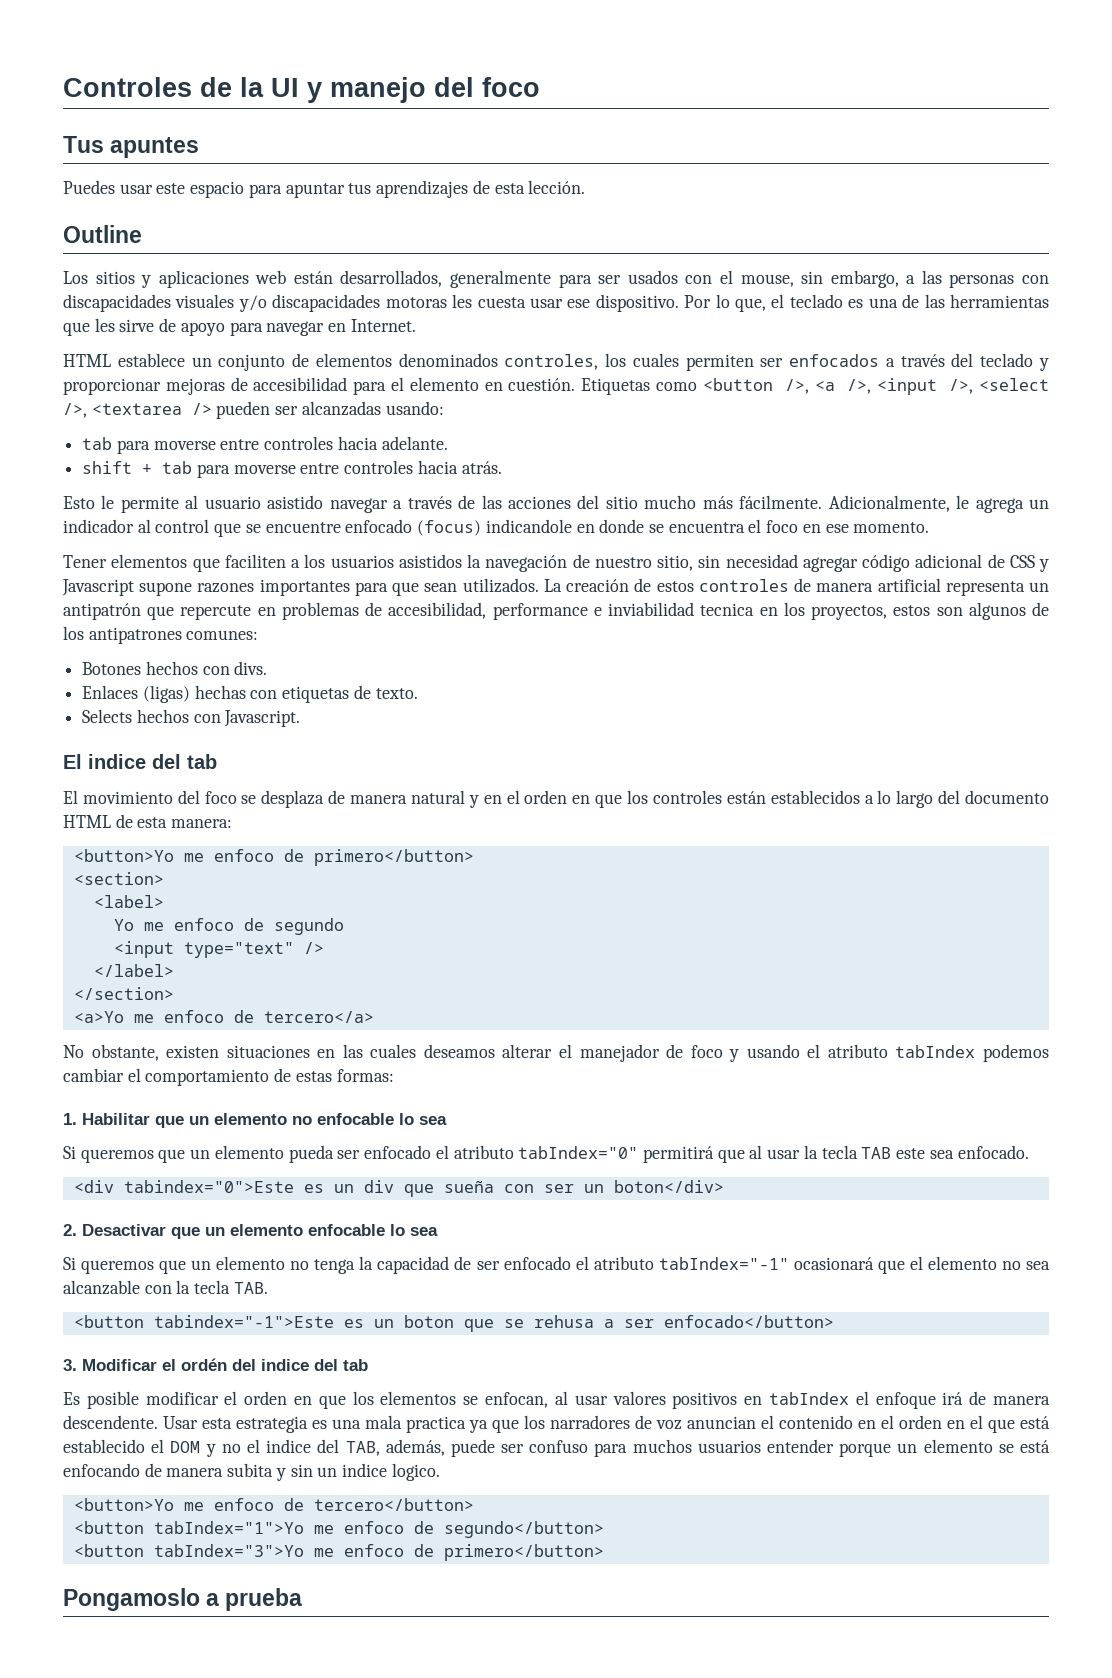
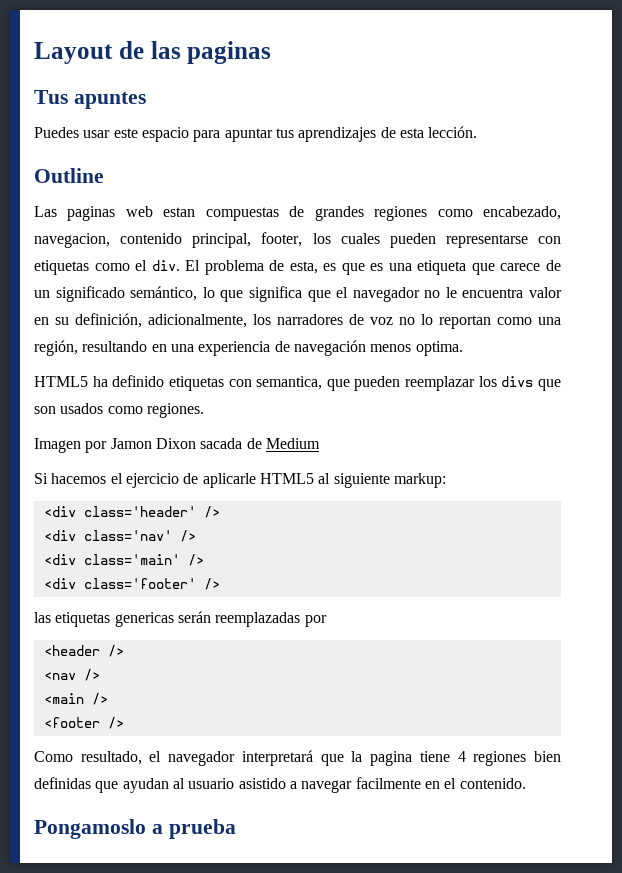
- Controles de la UI y manejo del foco
+ Layout de las paginas
- Los sitios y aplicaciones web están desarrollados, generalmente para ser usados con el mouse, sin embargo, a las personas con discapacidades visuales y/o discapacidades motoras les cuesta usar ese dispositivo. Por lo que, el teclado es una de las herramientas que les sirve de apoyo para navegar en Internet.
- HTML establece un conjunto de elementos denominados controles, los cuales permiten ser enfocados a través del teclado y proporcionar mejoras de accesibilidad para el elemento en cuestión. Etiquetas como <button />, <a />, <input />, <select />, <textarea /> pueden ser alcanzadas usando:
- tab para moverse entre controles hacia adelante.
- shift + tab para moverse entre controles hacia atrás.
- Esto le permite al usuario asistido navegar a través de las acciones del sitio mucho más fácilmente. Adicionalmente, le agrega un indicador al control que se encuentre enfocado (focus) indicandole en donde se encuentra el foco en ese momento.
- Tener elementos que faciliten a los usuarios asistidos la navegación de nuestro sitio, sin necesidad agregar código adicional de CSS y Javascript supone razones importantes para que sean utilizados. La creación de estos controles de manera artificial representa un antipatrón que repercute en problemas de accesibilidad, performance e inviabilidad tecnica en los proyectos, estos son algunos de los antipatrones comunes:
- Botones hechos con divs.
- Enlaces (ligas) hechas con etiquetas de texto.
- Selects hechos con Javascript.
- El indice del tab
- El movimiento del foco se desplaza de manera natural y en el orden en que los controles están establecidos a lo largo del documento HTML de esta manera:
- <button>Yo me enfoco de primero</button>
- <section>
- <label>
- Yo me enfoco de segundo
- <input type="text" />
- </label>
- </section>
- <a>Yo me enfoco de tercero</a>
- No obstante, existen situaciones en las cuales deseamos alterar el manejador de foco y usando el atributo tabIndex podemos cambiar el comportamiento de estas formas:
- 1. Habilitar que un elemento no enfocable lo sea
- Si queremos que un elemento pueda ser enfocado el atributo tabIndex="0" permitirá que al usar la tecla TAB este sea enfocado.
- <div tabindex="0">Este es un div que sueña con ser un boton</div>
- 2. Desactivar que un elemento enfocable lo sea
- Si queremos que un elemento no tenga la capacidad de ser enfocado el atributo tabIndex="-1" ocasionará que el elemento no sea alcanzable con la tecla TAB.
- <button tabindex="-1">Este es un boton que se rehusa a ser enfocado</button>
- 3. Modificar el ordén del indice del tab
- Es posible modificar el orden en que los elementos se enfocan, al usar valores positivos en tabIndex el enfoque irá de manera descendente. Usar esta estrategia es una mala practica ya que los narradores de voz anuncian el contenido en el orden en el que está establecido el DOM y no el indice del TAB, además, puede ser confuso para muchos usuarios entender porque un elemento se está enfocando de manera subita y sin un indice logico.
- <button>Yo me enfoco de tercero</button>
- <button tabIndex="1">Yo me enfoco de segundo</button>
- <button tabIndex="3">Yo me enfoco de primero</button>
+ Las paginas web estan compuestas de grandes regiones como encabezado, navegacion, contenido principal, footer, los cuales pueden representarse con etiquetas como el div. El problema de esta, es que es una etiqueta que carece de un significado semántico, lo que significa que el navegador no le encuentra valor en su definición, adicionalmente, los narradores de voz no lo reportan como una región, resultando en una experiencia de navegación menos optima.
+ HTML5 ha definido etiquetas con semantica, que pueden reemplazar los divs que son usados como regiones.
+ Imagen por Jamon Dixon sacada de Medium
+ Si hacemos el ejercicio de aplicarle HTML5 al siguiente markup:
+ <div class='header' />
+ <div class='nav' />
+ <div class='main' />
+ <div class='footer' />
+ las etiquetas genericas serán reemplazadas por
+ <header />
+ <nav />
+ <main />
+ <footer />
+ Como resultado, el navegador interpretará que la pagina tiene 4 regiones bien definidas que ayudan al usuario asistido a navegar facilmente en el contenido.

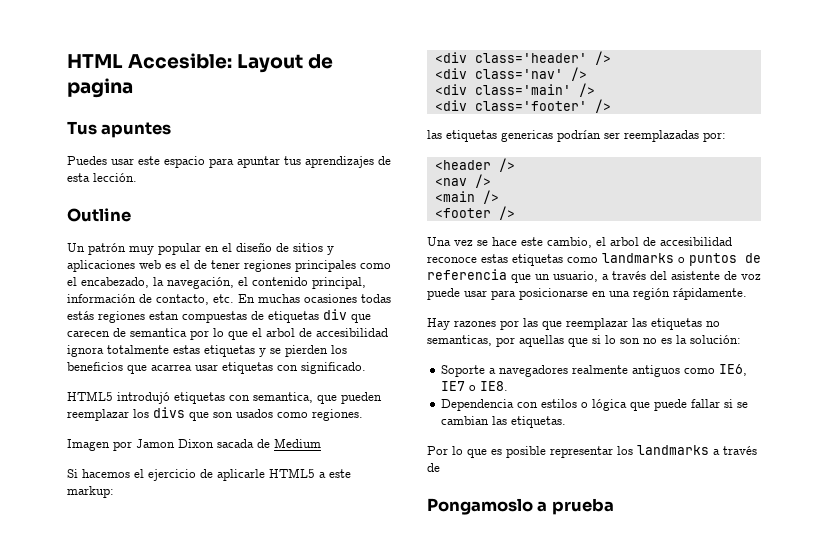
- Layout de las paginas
+ HTML Accesible: Layout de pagina
- Las paginas web estan compuestas de grandes regiones como encabezado, navegacion, contenido principal, footer, los cuales pueden representarse con etiquetas como el div. El problema de esta, es que es una etiqueta que carece de un significado semántico, lo que significa que el navegador no le encuentra valor en su definición, adicionalmente, los narradores de voz no lo reportan como una región, resultando en una experiencia de navegación menos optima.
- HTML5 ha definido etiquetas con semantica, que pueden reemplazar los divs que son usados como regiones.
+ Un patrón muy popular en el diseño de sitios y aplicaciones web es el de tener regiones principales como el encabezado, la navegación, el contenido principal, información de contacto, etc. En muchas ocasiones todas estás regiones estan compuestas de etiquetas div que carecen de semantica por lo que el arbol de accesibilidad ignora totalmente estas etiquetas y se pierden los beneficios que acarrea usar etiquetas con significado.
+ HTML5 introdujó etiquetas con semantica, que pueden reemplazar los divs que son usados como regiones.
- Si hacemos el ejercicio de aplicarle HTML5 al siguiente markup:
+ Si hacemos el ejercicio de aplicarle HTML5 a este markup:
- las etiquetas genericas serán reemplazadas por
+ las etiquetas genericas podrían ser reemplazadas por:
- Como resultado, el navegador interpretará que la pagina tiene 4 regiones bien definidas que ayudan al usuario asistido a navegar facilmente en el contenido.
+ Una vez se hace este cambio, el arbol de accesibilidad reconoce estas etiquetas como landmarks o puntos de referencia que un usuario, a través del asistente de voz puede usar para posicionarse en una región rápidamente.
+ Hay razones por las que reemplazar las etiquetas no semanticas, por aquellas que si lo son no es la solución:
+ Soporte a navegadores realmente antiguos como IE6, IE7 o IE8.
+ Dependencia con estilos o lógica que puede fallar si se cambian las etiquetas.
+ Por lo que es posible representar los landmarks a través de

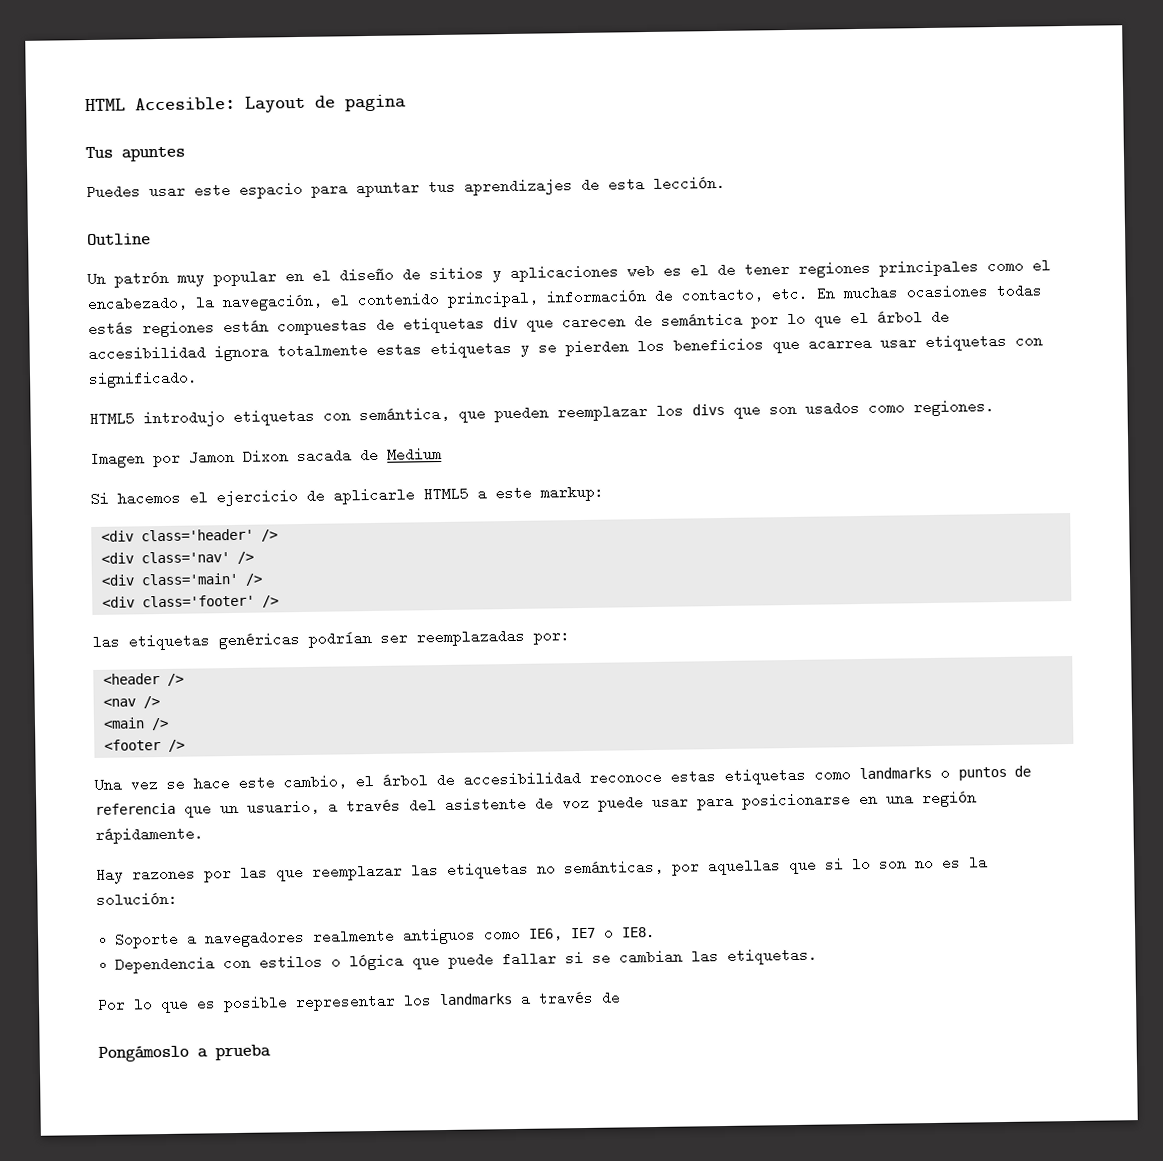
- Un patrón muy popular en el diseño de sitios y aplicaciones web es el de tener regiones principales como el encabezado, la navegación, el contenido principal, información de contacto, etc. En muchas ocasiones todas estás regiones estan compuestas de etiquetas div que carecen de semantica por lo que el arbol de accesibilidad ignora totalmente estas etiquetas y se pierden los beneficios que acarrea usar etiquetas con significado.
+ Un patrón muy popular en el diseño de sitios y aplicaciones web es el de tener regiones principales como el encabezado, la navegación, el contenido principal, información de contacto, etc. En muchas ocasiones todas estás regiones están compuestas de etiquetas div que carecen de semántica por lo que el árbol de accesibilidad ignora totalmente estas etiquetas y se pierden los beneficios que acarrea usar etiquetas con significado.
- HTML5 introdujó etiquetas con semantica, que pueden reemplazar los divs que son usados como regiones.
+ HTML5 introdujo etiquetas con semántica, que pueden reemplazar los divs que son usados como regiones.
- las etiquetas genericas podrían ser reemplazadas por:
+ las etiquetas genéricas podrían ser reemplazadas por:
- Una vez se hace este cambio, el arbol de accesibilidad reconoce estas etiquetas como landmarks o puntos de referencia que un usuario, a través del asistente de voz puede usar para posicionarse en una región rápidamente.
+ Una vez se hace este cambio, el árbol de accesibilidad reconoce estas etiquetas como landmarks o puntos de referencia que un usuario, a través del asistente de voz puede usar para posicionarse en una región rápidamente.
- Hay razones por las que reemplazar las etiquetas no semanticas, por aquellas que si lo son no es la solución:
+ Hay razones por las que reemplazar las etiquetas no semánticas, por aquellas que si lo son no es la solución:
- Pongamoslo a prueba
+ Pongámoslo a prueba

